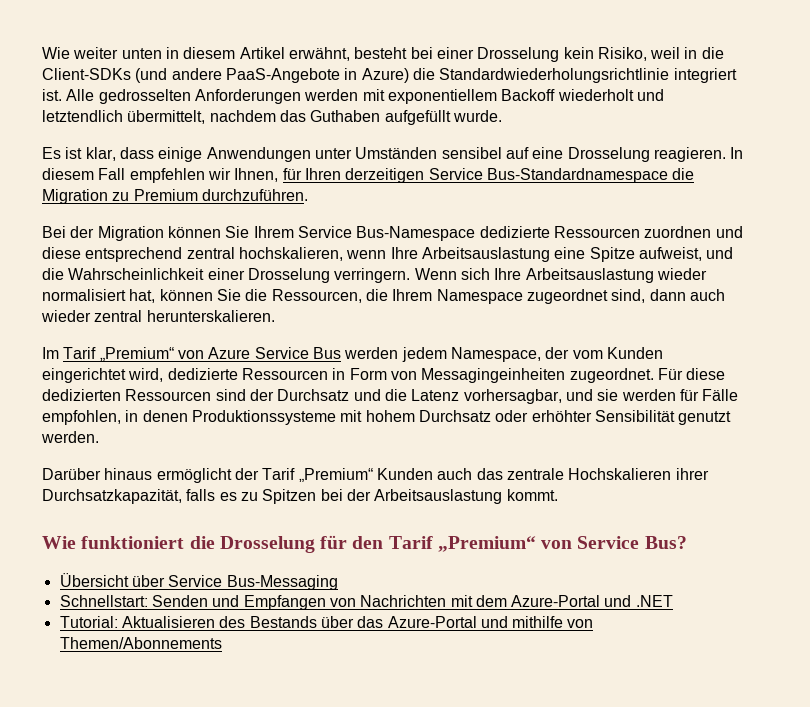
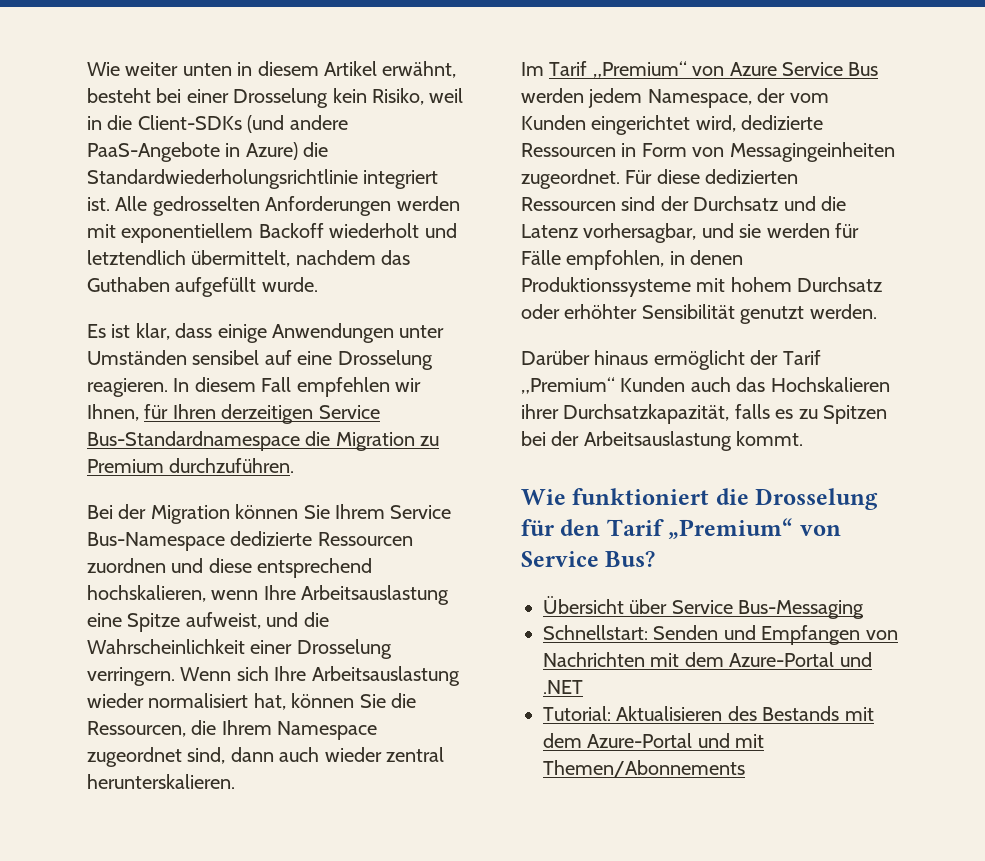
- Bei der Migration können Sie Ihrem Service Bus-Namespace dedizierte Ressourcen zuordnen und diese entsprechend zentral hochskalieren, wenn Ihre Arbeitsauslastung eine Spitze aufweist, und die Wahrscheinlichkeit einer Drosselung verringern.
+ Bei der Migration können Sie Ihrem Service Bus-Namespace dedizierte Ressourcen zuordnen und diese entsprechend hochskalieren, wenn Ihre Arbeitsauslastung eine Spitze aufweist, und die Wahrscheinlichkeit einer Drosselung verringern.
- Darüber hinaus ermöglicht der Tarif „Premium“ Kunden auch das zentrale Hochskalieren ihrer Durchsatzkapazität, falls es zu Spitzen bei der Arbeitsauslastung kommt.
+ Darüber hinaus ermöglicht der Tarif „Premium“ Kunden auch das Hochskalieren ihrer Durchsatzkapazität, falls es zu Spitzen bei der Arbeitsauslastung kommt.
- Tutorial: Aktualisieren des Bestands über das Azure-Portal und mithilfe von Themen/Abonnements
+ Tutorial: Aktualisieren des Bestands mit dem Azure-Portal und mit Themen/Abonnements

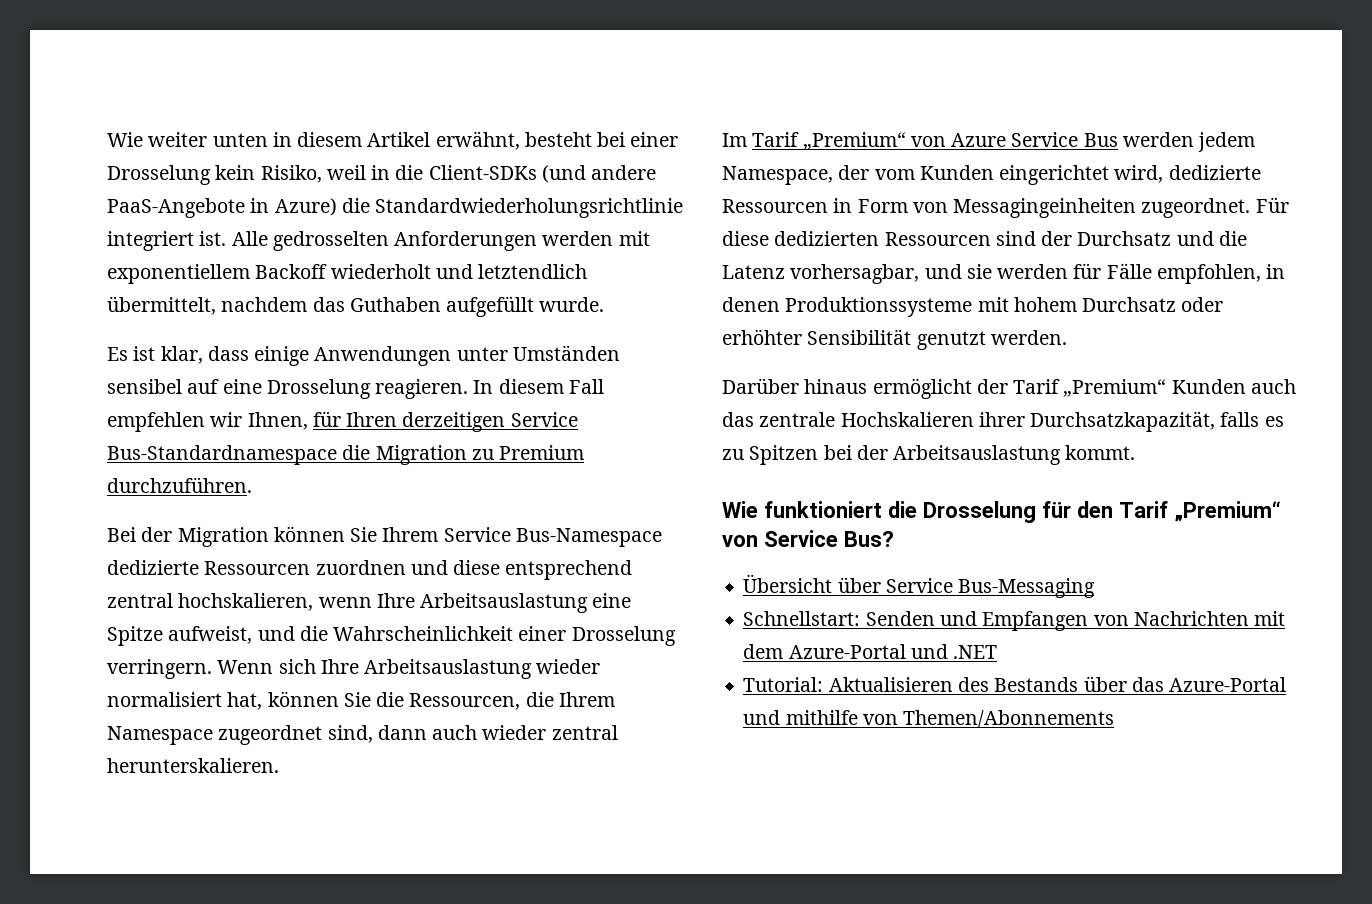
- Bei der Migration können Sie Ihrem Service Bus-Namespace dedizierte Ressourcen zuordnen und diese entsprechend hochskalieren, wenn Ihre Arbeitsauslastung eine Spitze aufweist, und die Wahrscheinlichkeit einer Drosselung verringern.
+ Bei der Migration können Sie Ihrem Service Bus-Namespace dedizierte Ressourcen zuordnen und diese entsprechend zentral hochskalieren, wenn Ihre Arbeitsauslastung eine Spitze aufweist, und die Wahrscheinlichkeit einer Drosselung verringern.
- Darüber hinaus ermöglicht der Tarif „Premium“ Kunden auch das Hochskalieren ihrer Durchsatzkapazität, falls es zu Spitzen bei der Arbeitsauslastung kommt.
+ Darüber hinaus ermöglicht der Tarif „Premium“ Kunden auch das zentrale Hochskalieren ihrer Durchsatzkapazität, falls es zu Spitzen bei der Arbeitsauslastung kommt.
- Tutorial: Aktualisieren des Bestands mit dem Azure-Portal und mit Themen/Abonnements
+ Tutorial: Aktualisieren des Bestands über das Azure-Portal und mithilfe von Themen/Abonnements

